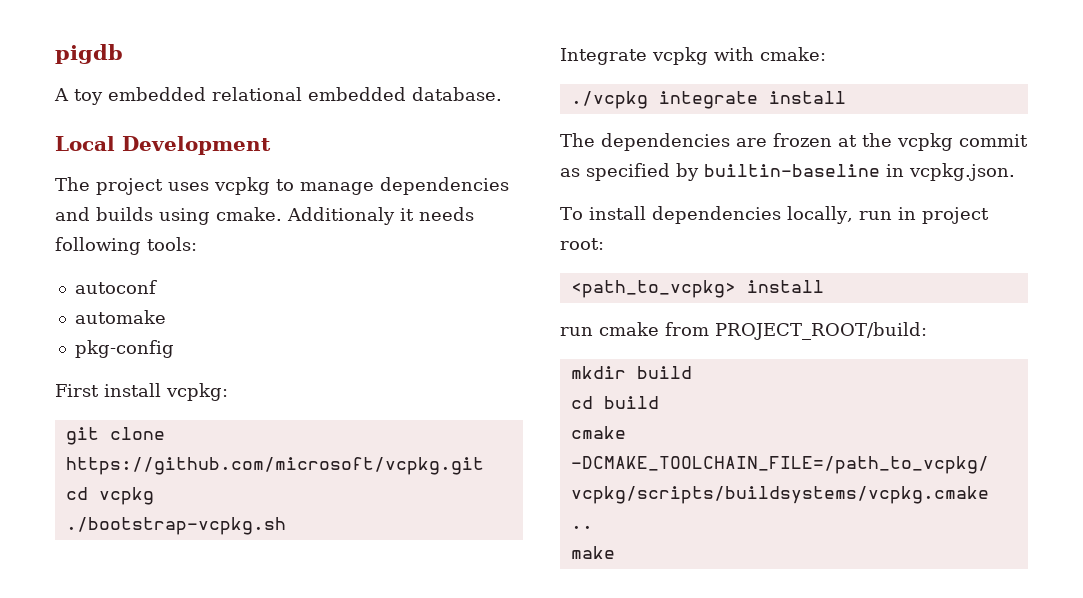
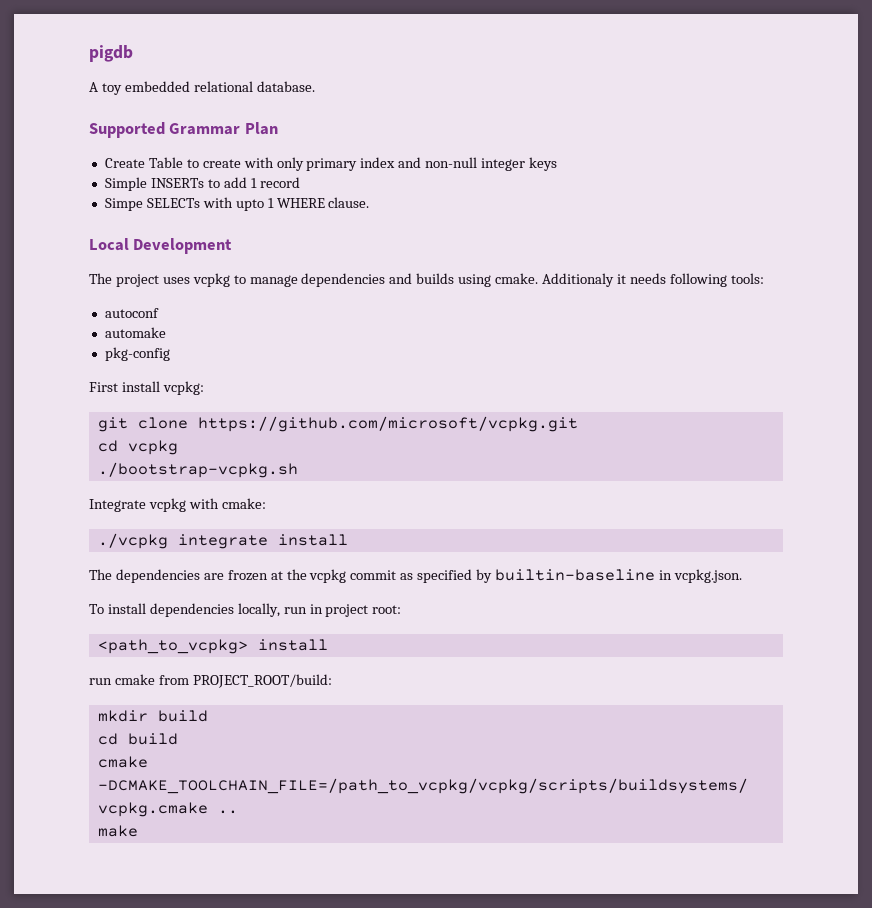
- A toy embedded relational embedded database.
+ A toy embedded relational database.
+ Supported Grammar Plan
+ Create Table to create with only primary index and non-null integer keys
+ Simple INSERTs to add 1 record
+ Simpe SELECTs with upto 1 WHERE clause.

